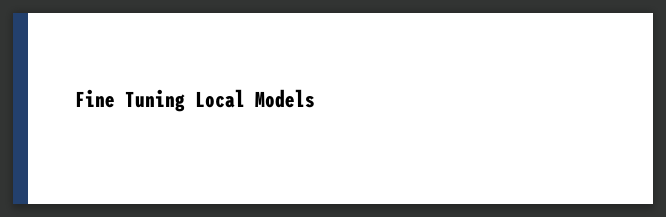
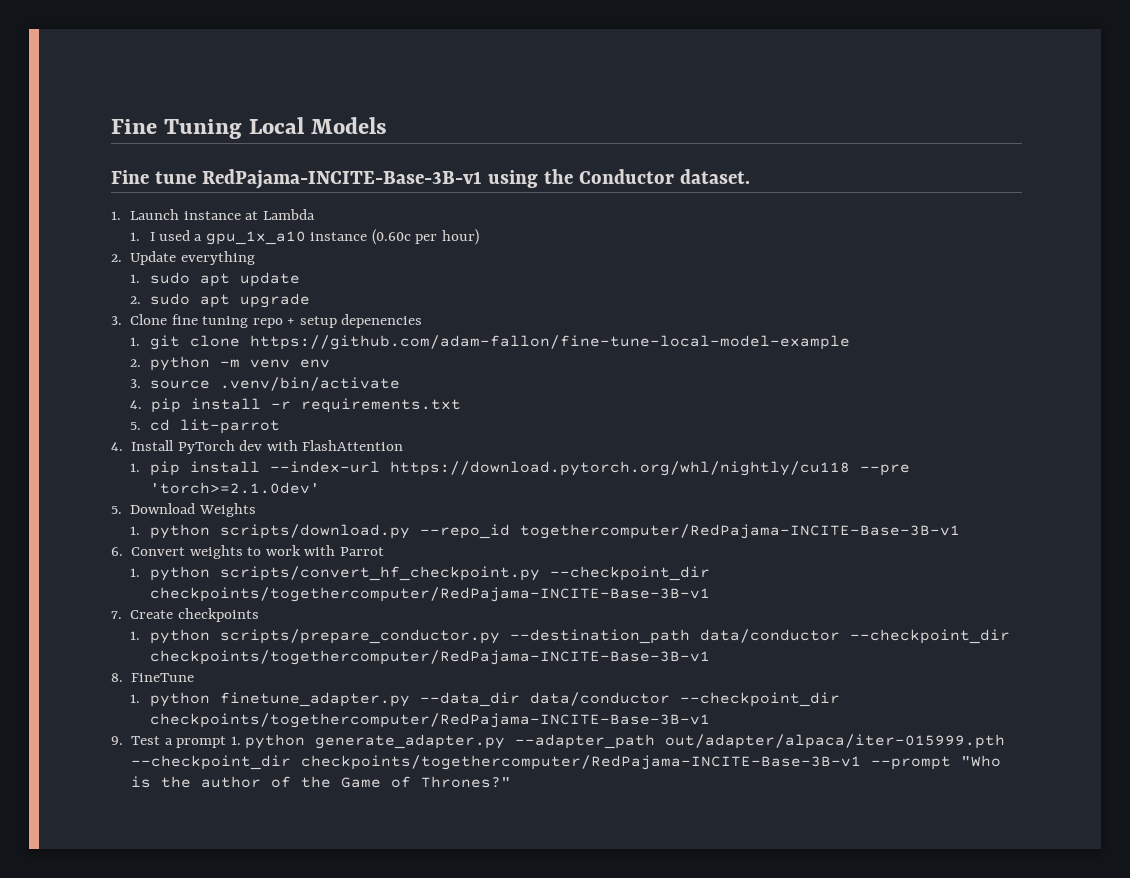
+ Fine tune RedPajama-INCITE-Base-3B-v1 using the Conductor dataset.
+ 1. Launch instance at Lambda
+ 1. I used a gpu_1x_a10 instance (0.60c per hour)
+ 2. Update everything
+ 1. sudo apt update
+ 2. sudo apt upgrade
+ 3. Clone fine tuning repo + setup depenencies
+ 1. git clone https://github.com/adam-fallon/fine-tune-local-model-example
+ 2. python -m venv env
+ 3. source .venv/bin/activate
+ 4. pip install -r requirements.txt
+ 5. cd lit-parrot
+ 4. Install PyTorch dev with FlashAttention
+ 1. pip install --index-url https://download.pytorch.org/whl/nightly/cu118 --pre 'torch>=2.1.0dev'
+ 5. Download Weights
+ 1. python scripts/download.py --repo_id togethercomputer/RedPajama-INCITE-Base-3B-v1
+ 6. Convert weights to work with Parrot
+ 1. python scripts/convert_hf_checkpoint.py --checkpoint_dir checkpoints/togethercomputer/RedPajama-INCITE-Base-3B-v1
+ 7. Create checkpoints
+ 1. python scripts/prepare_conductor.py --destination_path data/conductor --checkpoint_dir checkpoints/togethercomputer/RedPajama-INCITE-Base-3B-v1
+ 8. FineTune
+ 1. python finetune_adapter.py --data_dir data/conductor --checkpoint_dir checkpoints/togethercomputer/RedPajama-INCITE-Base-3B-v1
+ 9. Test a prompt 1. python generate_adapter.py --adapter_path out/adapter/alpaca/iter-015999.pth --checkpoint_dir checkpoints/togethercomputer/RedPajama-INCITE-Base-3B-v1 --prompt "Who is the author of the Game of Thrones?"

